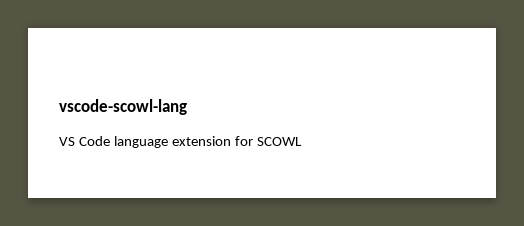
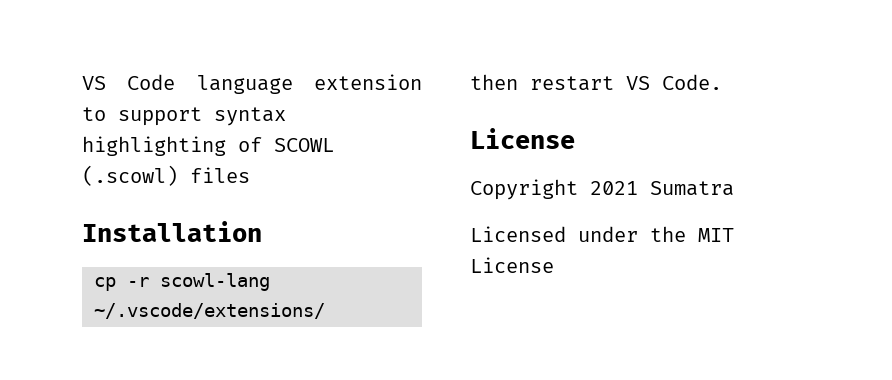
- vscode-scowl-lang
- VS Code language extension for SCOWL
+ VS Code language extension to support syntax highlighting of SCOWL (.scowl) files
+ Installation
+ cp -r scowl-lang ~/.vscode/extensions/
+ then restart VS Code.
+ License
+ Copyright 2021 Sumatra
+ Licensed under the MIT License

